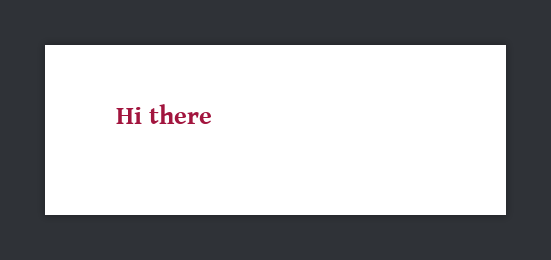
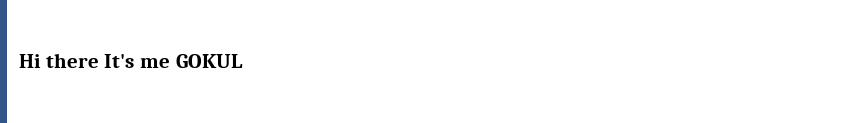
- Hi there
+ Hi there It's me GOKUL

